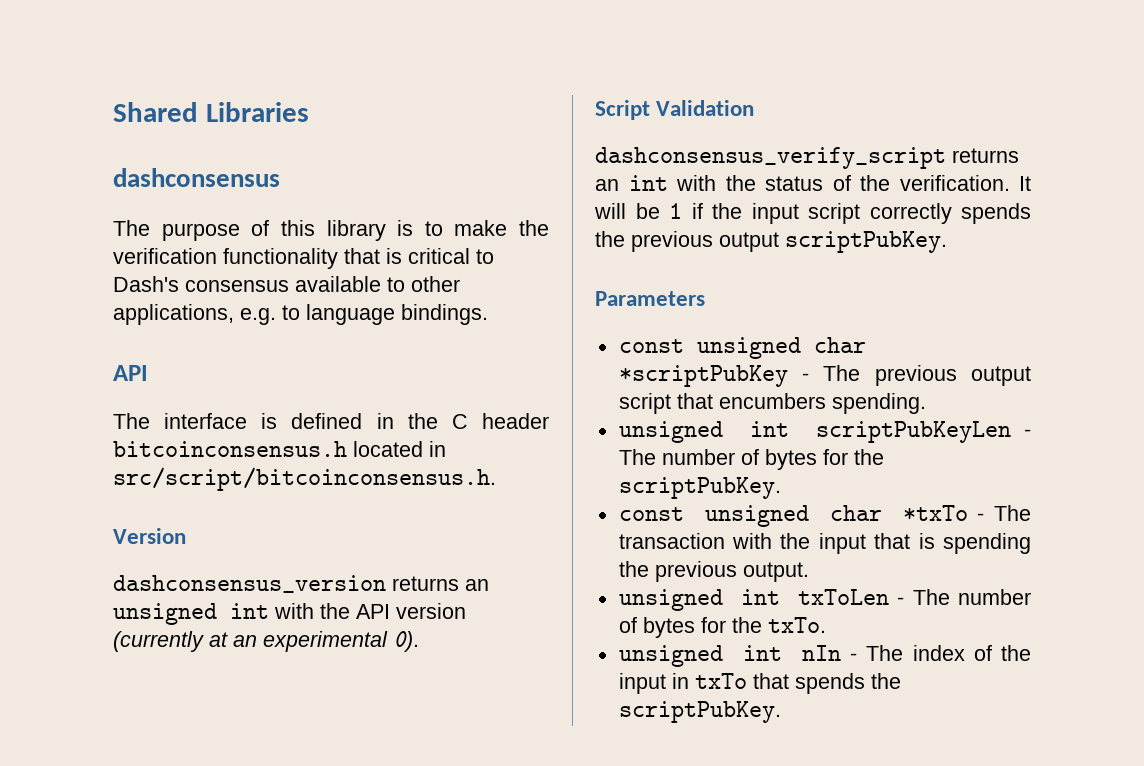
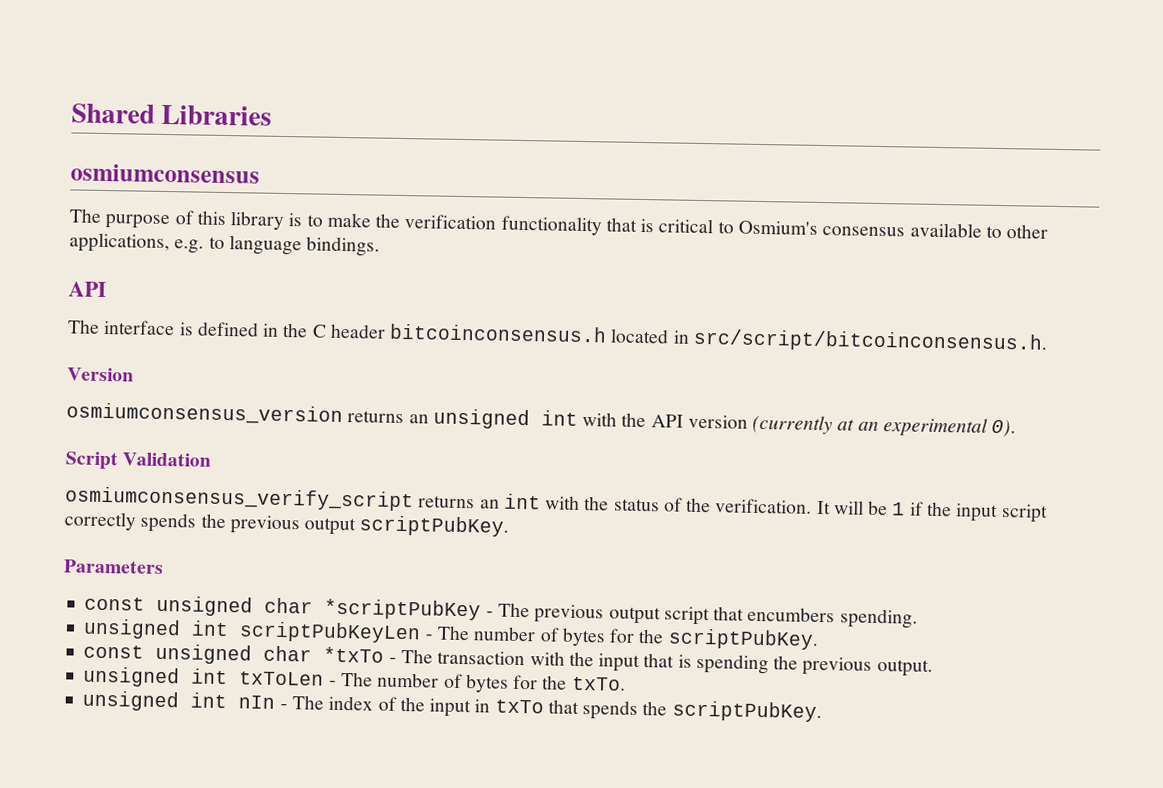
- dashconsensus
+ osmiumconsensus
- The purpose of this library is to make the verification functionality that is critical to Dash's consensus available to other applications, e.g. to language bindings.
+ The purpose of this library is to make the verification functionality that is critical to Osmium's consensus available to other applications, e.g. to language bindings.
- dashconsensus_version returns an unsigned int with the API version (currently at an experimental 0).
+ osmiumconsensus_version returns an unsigned int with the API version (currently at an experimental 0).
- dashconsensus_verify_script returns an int with the status of the verification.
+ osmiumconsensus_verify_script returns an int with the status of the verification.

